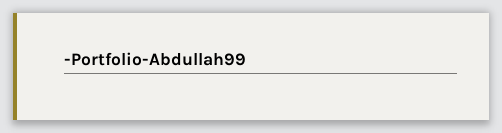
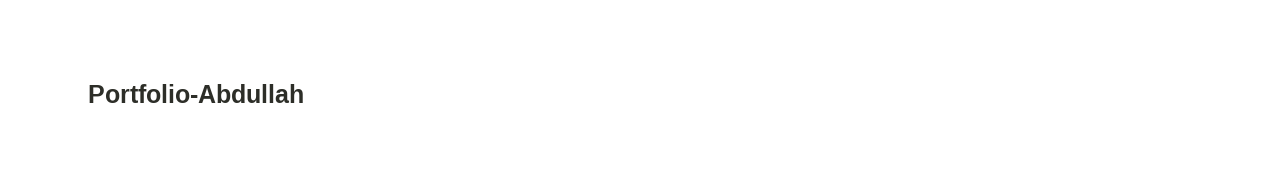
- -Portfolio-Abdullah99
+ Portfolio-Abdullah

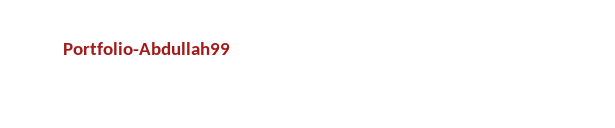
- Portfolio-Abdullah
+ Portfolio-Abdullah99

